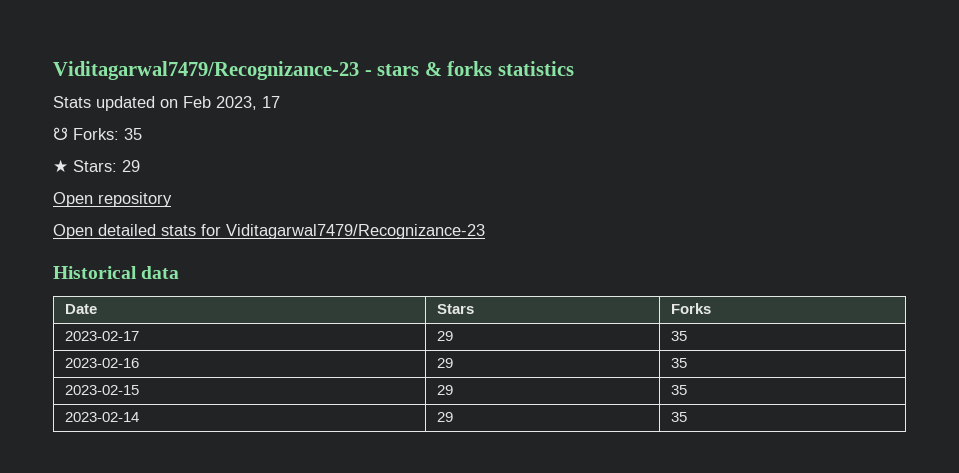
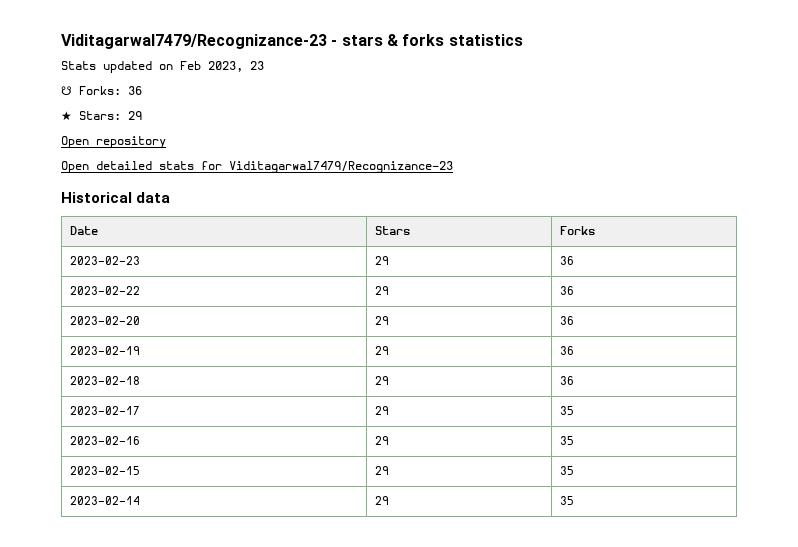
- Stats updated on Feb 2023, 17
+ Stats updated on Feb 2023, 23
- ☋ Forks: 35
+ ☋ Forks: 36
+ 2023-02-23 | 29 | 36
+ 2023-02-22 | 29 | 36
+ 2023-02-20 | 29 | 36
+ 2023-02-19 | 29 | 36
+ 2023-02-18 | 29 | 36

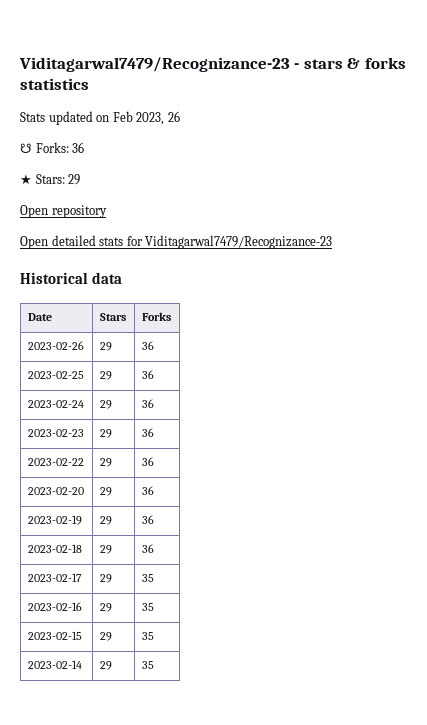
- Stats updated on Feb 2023, 23
+ Stats updated on Feb 2023, 26
+ 2023-02-26 | 29 | 36
+ 2023-02-25 | 29 | 36
+ 2023-02-24 | 29 | 36

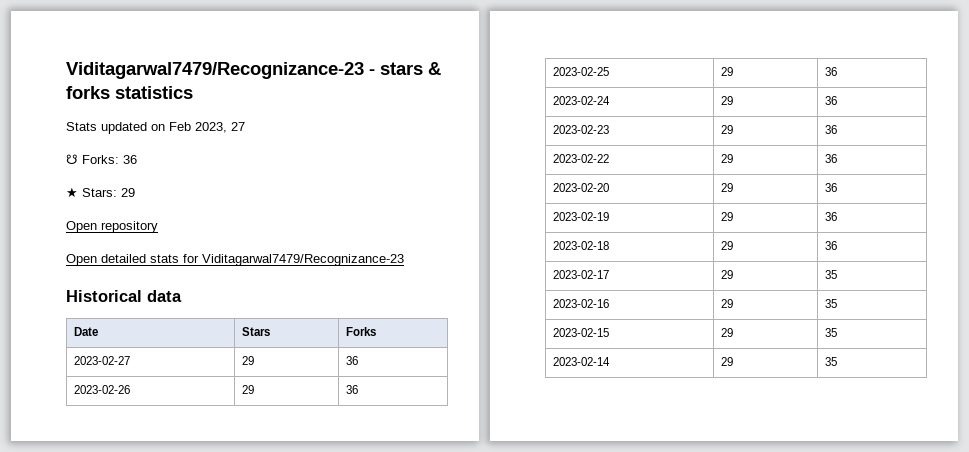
- Stats updated on Feb 2023, 26
+ Stats updated on Feb 2023, 27
+ 2023-02-27 | 29 | 36

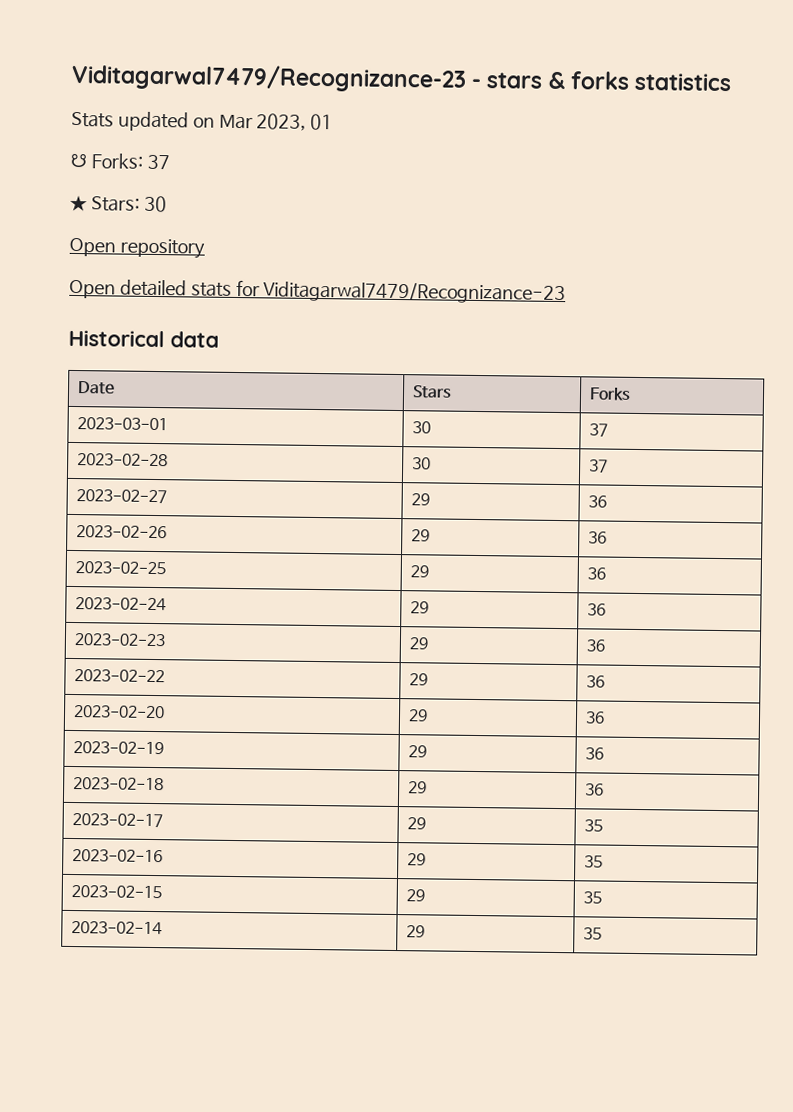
- Stats updated on Feb 2023, 27
+ Stats updated on Mar 2023, 01
- ☋ Forks: 36
+ ☋ Forks: 37
- ★ Stars: 29
+ ★ Stars: 30
+ 2023-03-01 | 30 | 37
+ 2023-02-28 | 30 | 37

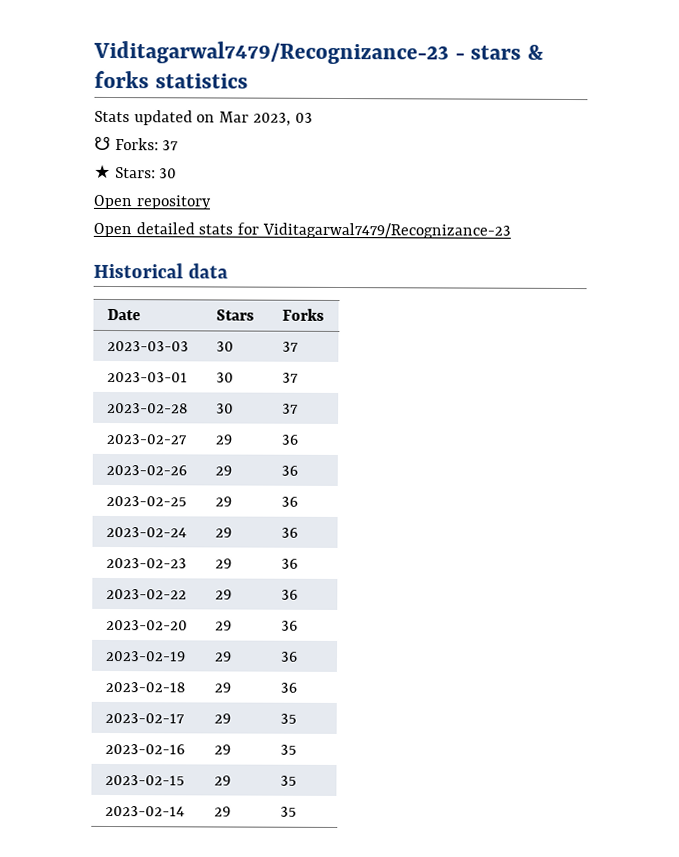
- Stats updated on Mar 2023, 01
+ Stats updated on Mar 2023, 03
+ 2023-03-03 | 30 | 37

